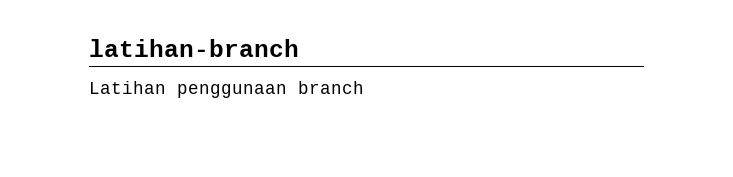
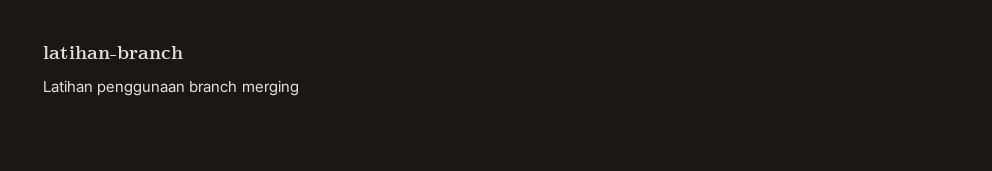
- Latihan penggunaan branch
+ Latihan penggunaan branch merging

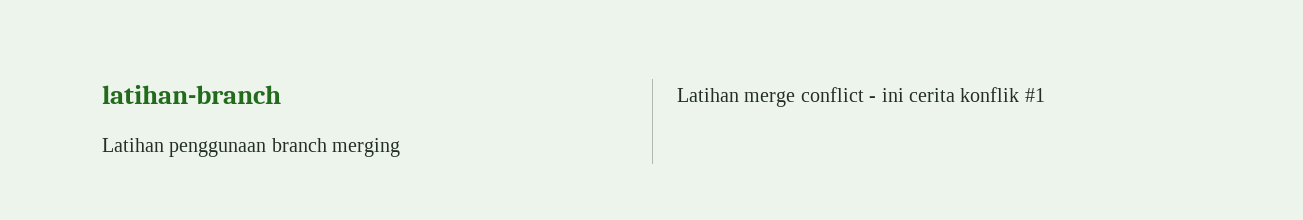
+ Latihan merge conflict - ini cerita konflik #1

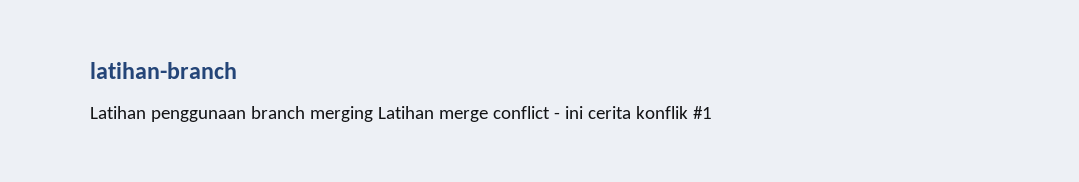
- Latihan penggunaan branch merging
- Latihan merge conflict - ini cerita konflik #1
+ Latihan penggunaan branch merging Latihan merge conflict - ini cerita konflik #1

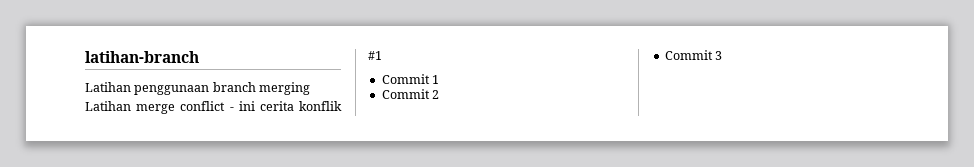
- Latihan penggunaan branch merging Latihan merge conflict - ini cerita konflik #1
+ Latihan penggunaan branch merging
+ Latihan merge conflict - ini cerita konflik #1
+ Commit 1
+ Commit 2
+ Commit 3

